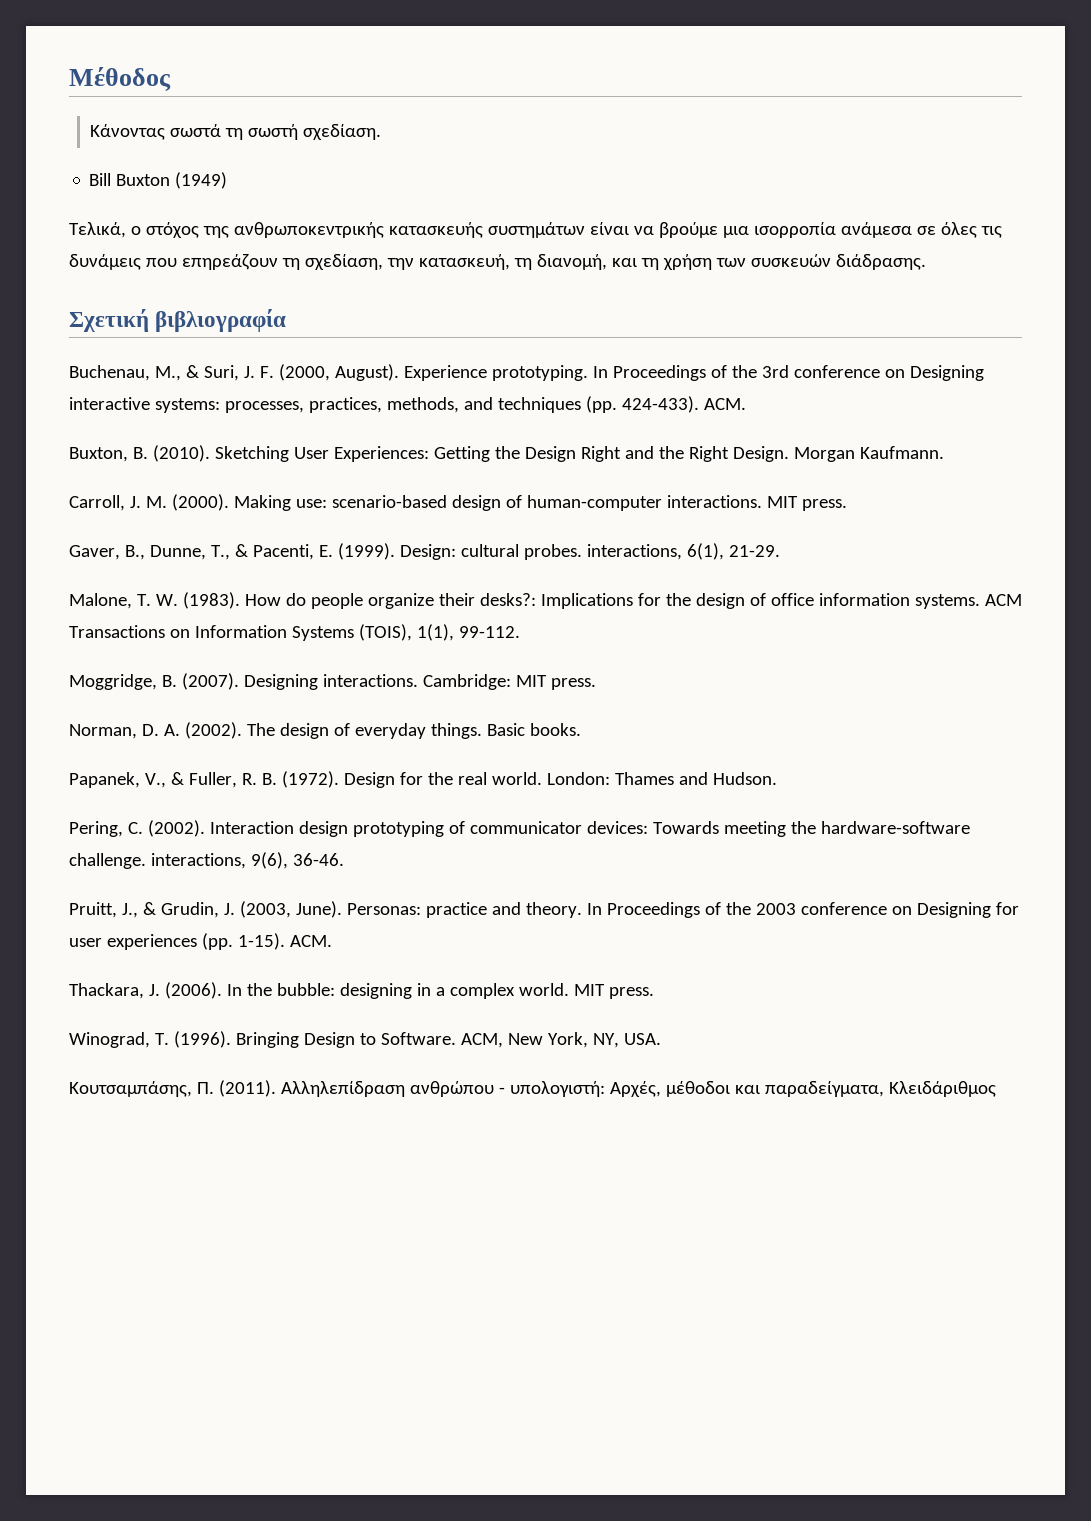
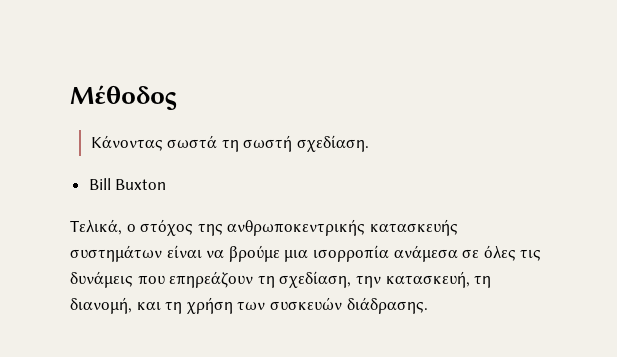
- Bill Buxton (1949)
+ Bill Buxton
- Σχετική βιβλιογραφία
- Buchenau, M., & Suri, J. F. (2000, August). Experience prototyping. In Proceedings of the 3rd conference on Designing interactive systems: processes, practices, methods, and techniques (pp. 424-433). ACM.
- Buxton, B. (2010). Sketching User Experiences: Getting the Design Right and the Right Design. Morgan Kaufmann.
- Carroll, J. M. (2000). Making use: scenario-based design of human-computer interactions. MIT press.
- Gaver, B., Dunne, T., & Pacenti, E. (1999). Design: cultural probes. interactions, 6(1), 21-29.
- Malone, T. W. (1983). How do people organize their desks?: Implications for the design of office information systems. ACM Transactions on Information Systems (TOIS), 1(1), 99-112.
- Moggridge, B. (2007). Designing interactions. Cambridge: MIT press.
- Norman, D. A. (2002). The design of everyday things. Basic books.
- Papanek, V., & Fuller, R. B. (1972). Design for the real world. London: Thames and Hudson.
- Pering, C. (2002). Interaction design prototyping of communicator devices: Towards meeting the hardware-software challenge. interactions, 9(6), 36-46.
- Pruitt, J., & Grudin, J. (2003, June). Personas: practice and theory. In Proceedings of the 2003 conference on Designing for user experiences (pp. 1-15). ACM.
- Thackara, J. (2006). In the bubble: designing in a complex world. MIT press.
- Winograd, T. (1996). Bringing Design to Software. ACM, New York, NY, USA.
- Κουτσαμπάσης, Π. (2011). Αλληλεπίδραση ανθρώπου - υπολογιστή: Αρχές, μέθοδοι και παραδείγματα, Κλειδάριθμος

